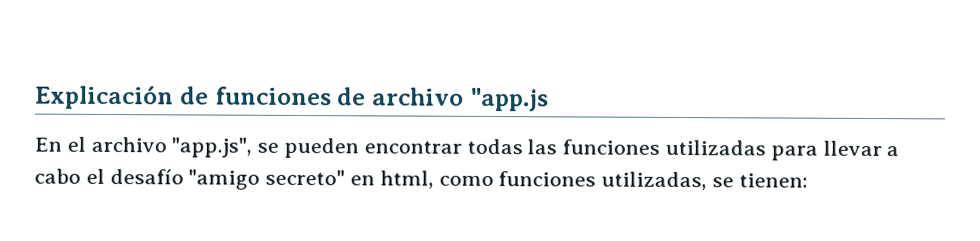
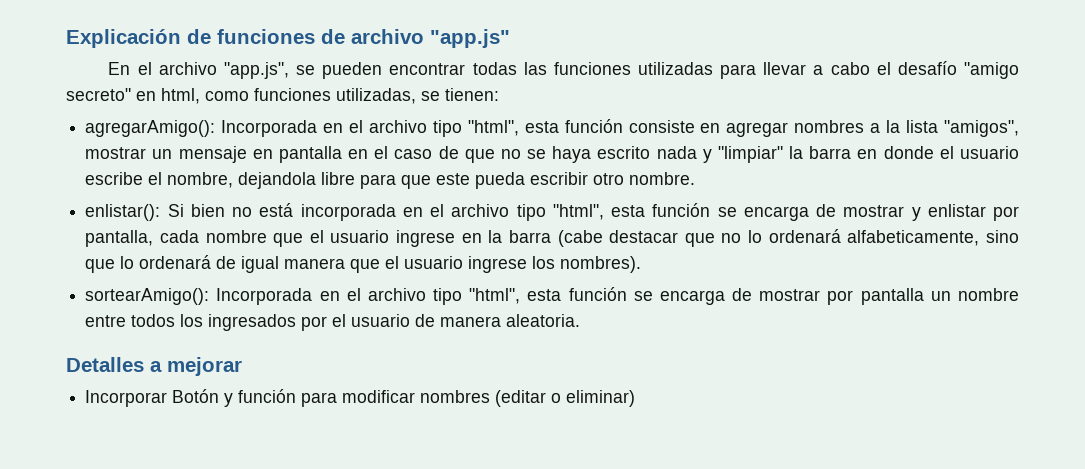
- Explicación de funciones de archivo "app.js
+ Explicación de funciones de archivo "app.js"
+ agregarAmigo(): Incorporada en el archivo tipo "html", esta función consiste en agregar nombres a la lista "amigos", mostrar un mensaje en pantalla en el caso de que no se haya escrito nada y "limpiar" la barra en donde el usuario escribe el nombre, dejandola libre para que este pueda escribir otro nombre.
+ enlistar(): Si bien no está incorporada en el archivo tipo "html", esta función se encarga de mostrar y enlistar por pantalla, cada nombre que el usuario ingrese en la barra (cabe destacar que no lo ordenará alfabeticamente, sino que lo ordenará de igual manera que el usuario ingrese los nombres).
+ sortearAmigo(): Incorporada en el archivo tipo "html", esta función se encarga de mostrar por pantalla un nombre entre todos los ingresados por el usuario de manera aleatoria.
+ Detalles a mejorar
+ Incorporar Botón y función para modificar nombres (editar o eliminar)

